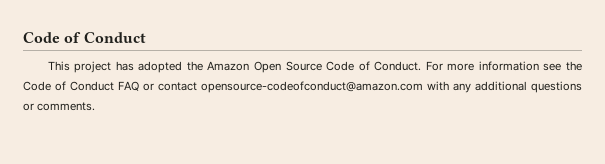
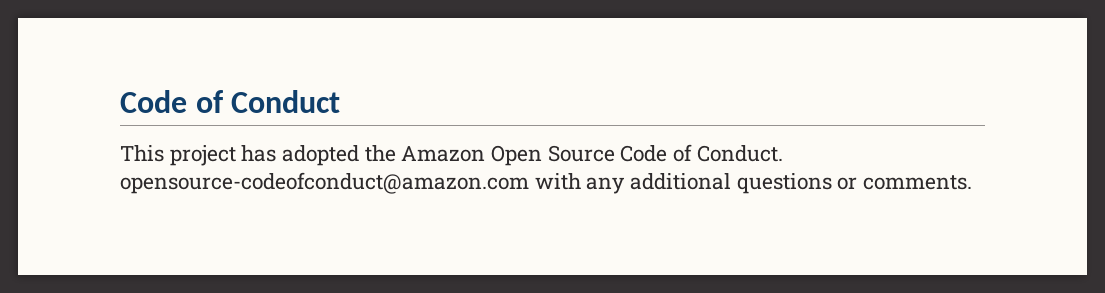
- This project has adopted the Amazon Open Source Code of Conduct. For more information see the Code of Conduct FAQ or contact opensource-codeofconduct@amazon.com with any additional questions or comments.
+ This project has adopted the Amazon Open Source Code of Conduct. opensource-codeofconduct@amazon.com with any additional questions or comments.

